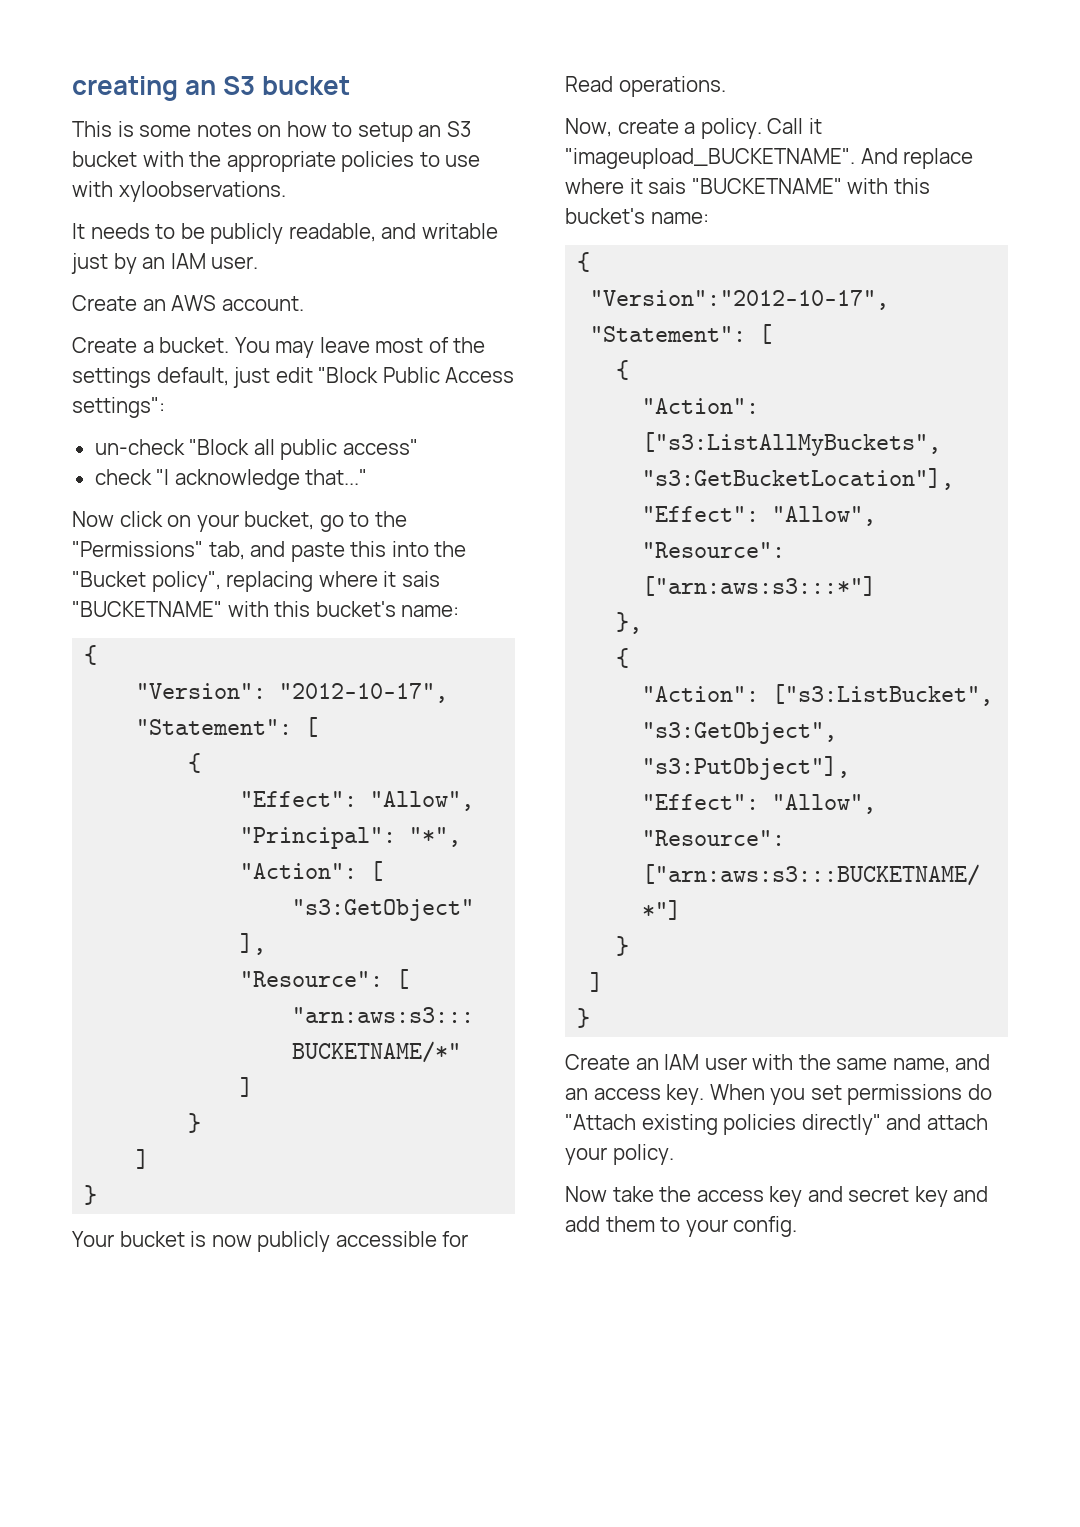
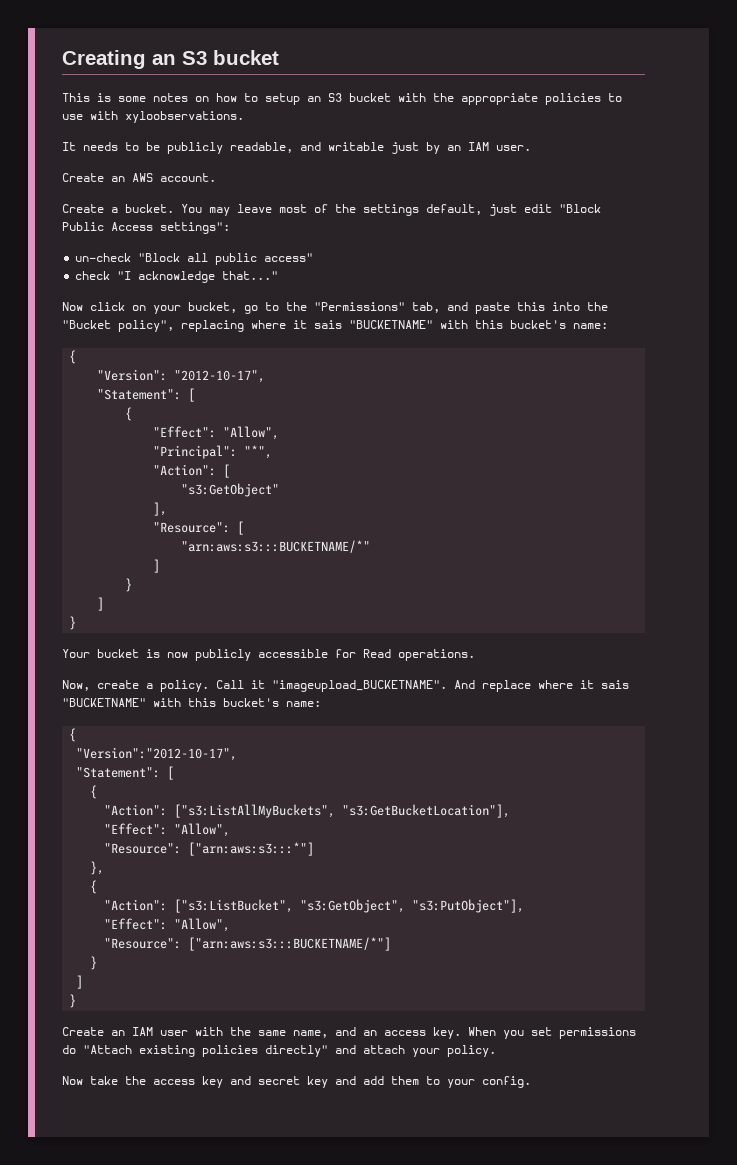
- creating an S3 bucket
+ Creating an S3 bucket

